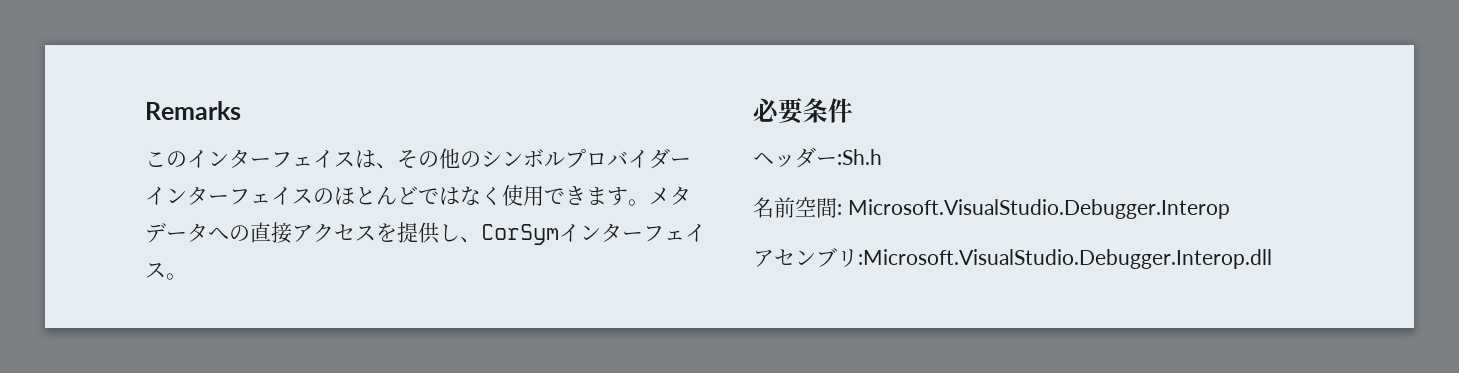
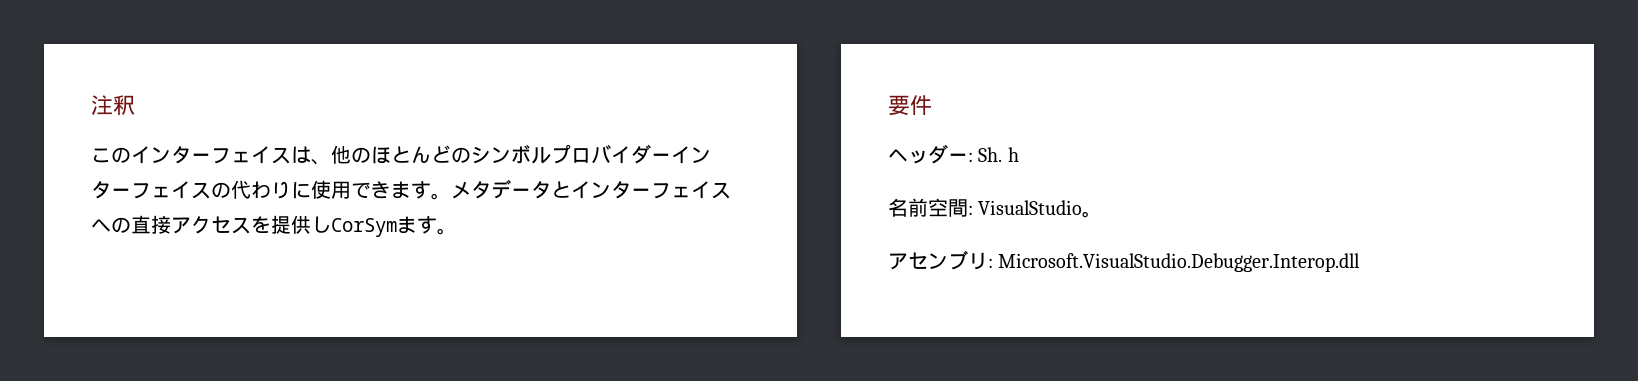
- Remarks
+ 注釈
- このインターフェイスは、その他のシンボルプロバイダーインターフェイスのほとんどではなく使用できます。
+ このインターフェイスは、他のほとんどのシンボルプロバイダーインターフェイスの代わりに使用できます。
- メタデータへの直接アクセスを提供し、CorSymインターフェイス。
- 必要条件
+ メタデータとインターフェイスへの直接アクセスを提供しCorSymます。
+ 要件
- ヘッダー:Sh.h
+ ヘッダー: Sh. h
- 名前空間: Microsoft.VisualStudio.Debugger.Interop
+ 名前空間: VisualStudio。
- アセンブリ:Microsoft.VisualStudio.Debugger.Interop.dll
+ アセンブリ: Microsoft.VisualStudio.Debugger.Interop.dll

